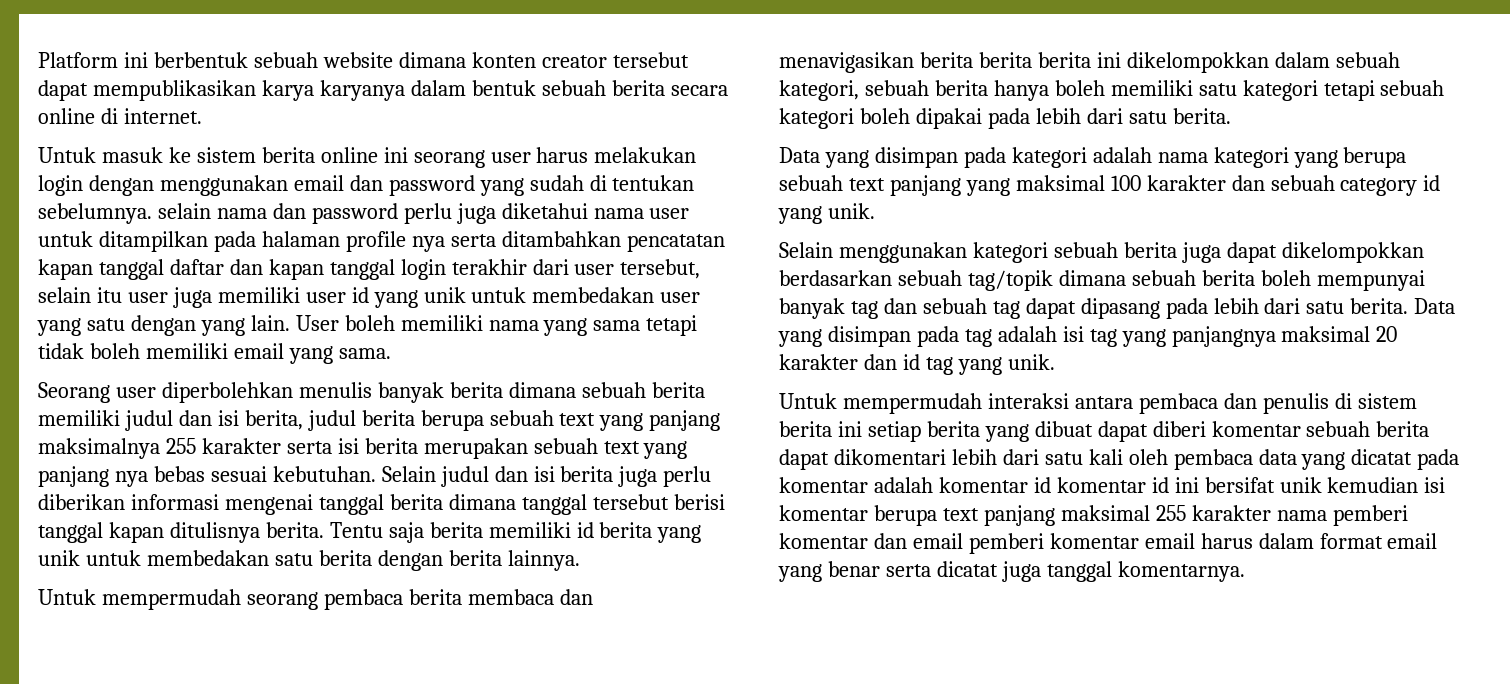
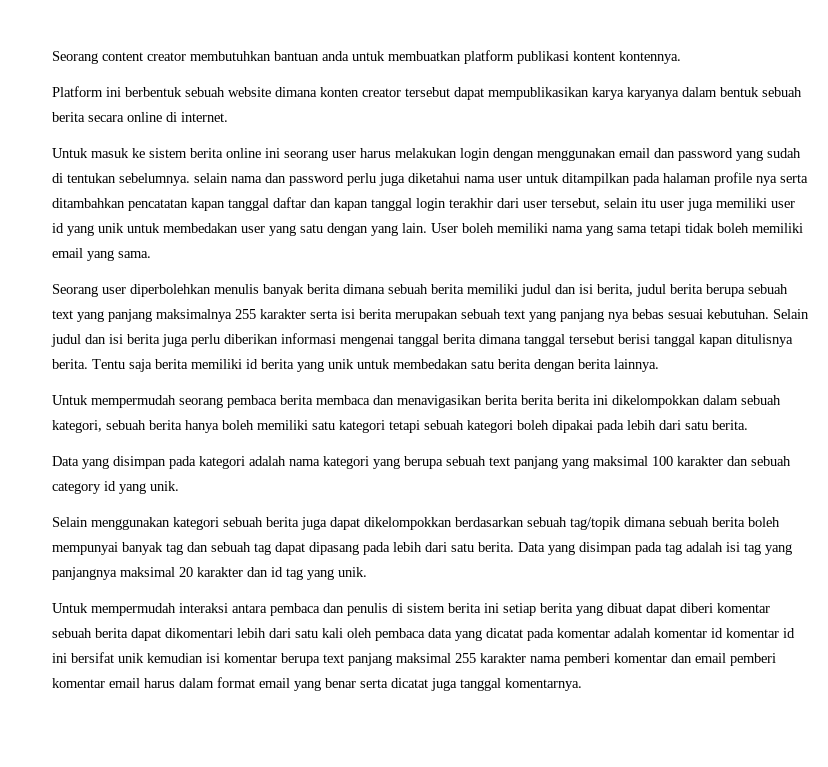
+ Seorang content creator membutuhkan bantuan anda untuk membuatkan platform publikasi kontent kontennya.

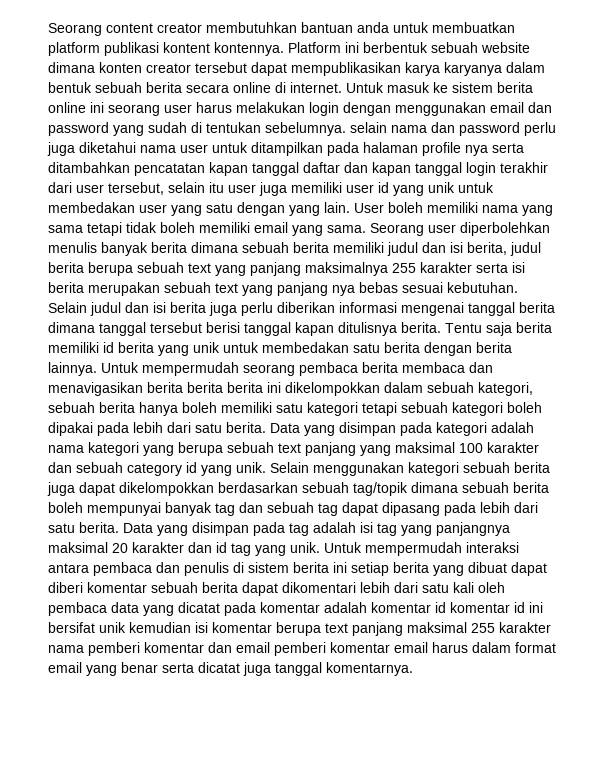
- Seorang content creator membutuhkan bantuan anda untuk membuatkan platform publikasi kontent kontennya.
- Platform ini berbentuk sebuah website dimana konten creator tersebut dapat mempublikasikan karya karyanya dalam bentuk sebuah berita secara online di internet.
- Untuk masuk ke sistem berita online ini seorang user harus melakukan login dengan menggunakan email dan password yang sudah di tentukan sebelumnya. selain nama dan password perlu juga diketahui nama user untuk ditampilkan pada halaman profile nya serta ditambahkan pencatatan kapan tanggal daftar dan kapan tanggal login terakhir dari user tersebut, selain itu user juga memiliki user id yang unik untuk membedakan user yang satu dengan yang lain.
+ Seorang content creator membutuhkan bantuan anda untuk membuatkan platform publikasi kontent kontennya. Platform ini berbentuk sebuah website dimana konten creator tersebut dapat mempublikasikan karya karyanya dalam bentuk sebuah berita secara online di internet. Untuk masuk ke sistem berita online ini seorang user harus melakukan login dengan menggunakan email dan password yang sudah di tentukan sebelumnya. selain nama dan password perlu juga diketahui nama user untuk ditampilkan pada halaman profile nya serta ditambahkan pencatatan kapan tanggal daftar dan kapan tanggal login terakhir dari user tersebut, selain itu user juga memiliki user id yang unik untuk membedakan user yang satu dengan yang lain.
- User boleh memiliki nama yang sama tetapi tidak boleh memiliki email yang sama.
- Seorang user diperbolehkan menulis banyak berita dimana sebuah berita memiliki judul dan isi berita, judul berita berupa sebuah text yang panjang maksimalnya 255 karakter serta isi berita merupakan sebuah text yang panjang nya bebas sesuai kebutuhan.
+ User boleh memiliki nama yang sama tetapi tidak boleh memiliki email yang sama. Seorang user diperbolehkan menulis banyak berita dimana sebuah berita memiliki judul dan isi berita, judul berita berupa sebuah text yang panjang maksimalnya 255 karakter serta isi berita merupakan sebuah text yang panjang nya bebas sesuai kebutuhan.
- Tentu saja berita memiliki id berita yang unik untuk membedakan satu berita dengan berita lainnya.
- Untuk mempermudah seorang pembaca berita membaca dan menavigasikan berita berita berita ini dikelompokkan dalam sebuah kategori, sebuah berita hanya boleh memiliki satu kategori tetapi sebuah kategori boleh dipakai pada lebih dari satu berita.
- Data yang disimpan pada kategori adalah nama kategori yang berupa sebuah text panjang yang maksimal 100 karakter dan sebuah category id yang unik.
- Selain menggunakan kategori sebuah berita juga dapat dikelompokkan berdasarkan sebuah tag/topik dimana sebuah berita boleh mempunyai banyak tag dan sebuah tag dapat dipasang pada lebih dari satu berita.
+ Tentu saja berita memiliki id berita yang unik untuk membedakan satu berita dengan berita lainnya. Untuk mempermudah seorang pembaca berita membaca dan menavigasikan berita berita berita ini dikelompokkan dalam sebuah kategori, sebuah berita hanya boleh memiliki satu kategori tetapi sebuah kategori boleh dipakai pada lebih dari satu berita. Data yang disimpan pada kategori adalah nama kategori yang berupa sebuah text panjang yang maksimal 100 karakter dan sebuah category id yang unik. Selain menggunakan kategori sebuah berita juga dapat dikelompokkan berdasarkan sebuah tag/topik dimana sebuah berita boleh mempunyai banyak tag dan sebuah tag dapat dipasang pada lebih dari satu berita.
- Data yang disimpan pada tag adalah isi tag yang panjangnya maksimal 20 karakter dan id tag yang unik.
- Untuk mempermudah interaksi antara pembaca dan penulis di sistem berita ini setiap berita yang dibuat dapat diberi komentar sebuah berita dapat dikomentari lebih dari satu kali oleh pembaca data yang dicatat pada komentar adalah komentar id komentar id ini bersifat unik kemudian isi komentar berupa text panjang maksimal 255 karakter nama pemberi komentar dan email pemberi komentar email harus dalam format email yang benar serta dicatat juga tanggal komentarnya.
+ Data yang disimpan pada tag adalah isi tag yang panjangnya maksimal 20 karakter dan id tag yang unik. Untuk mempermudah interaksi antara pembaca dan penulis di sistem berita ini setiap berita yang dibuat dapat diberi komentar sebuah berita dapat dikomentari lebih dari satu kali oleh pembaca data yang dicatat pada komentar adalah komentar id komentar id ini bersifat unik kemudian isi komentar berupa text panjang maksimal 255 karakter nama pemberi komentar dan email pemberi komentar email harus dalam format email yang benar serta dicatat juga tanggal komentarnya.

